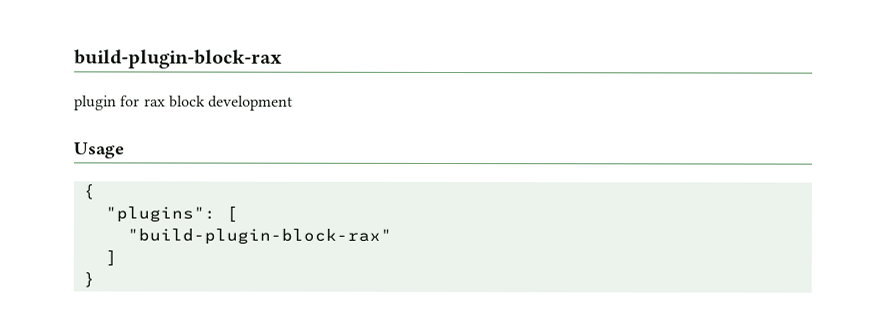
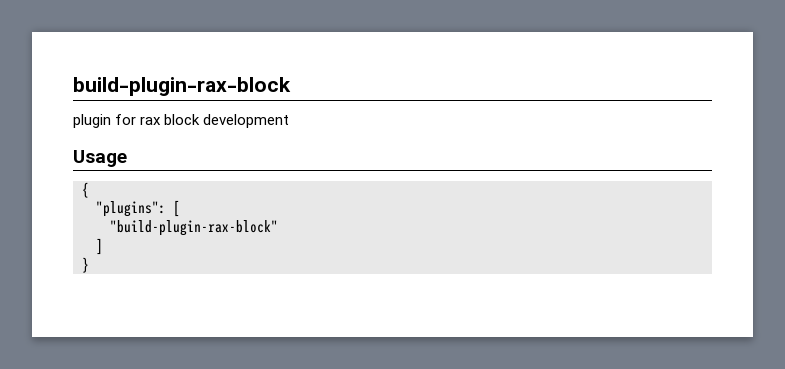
- build-plugin-block-rax
+ build-plugin-rax-block
- "build-plugin-block-rax"
+ "build-plugin-rax-block"

